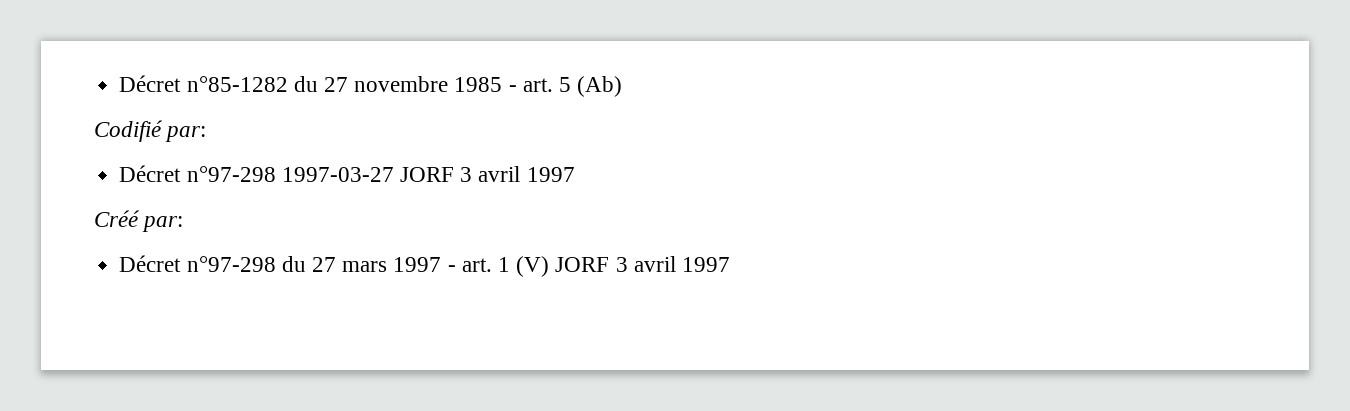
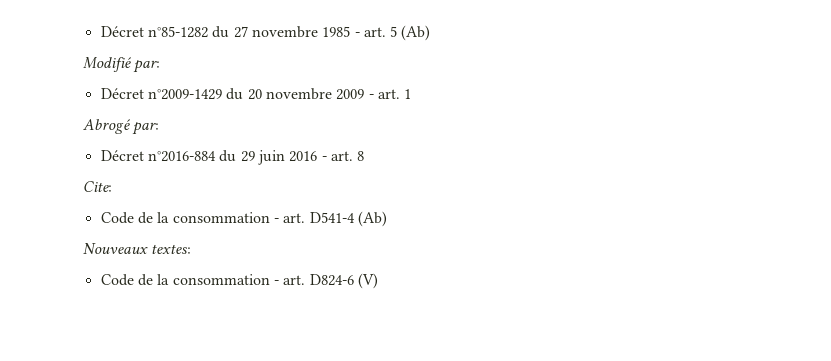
- Codifié par:
- Décret n°97-298 1997-03-27 JORF 3 avril 1997
- Créé par:
- Décret n°97-298 du 27 mars 1997 - art. 1 (V) JORF 3 avril 1997
+ Modifié par:
+ Décret n°2009-1429 du 20 novembre 2009 - art. 1
+ Abrogé par:
+ Décret n°2016-884 du 29 juin 2016 - art. 8
+ Cite:
+ Code de la consommation - art. D541-4 (Ab)
+ Nouveaux textes:
+ Code de la consommation - art. D824-6 (V)

